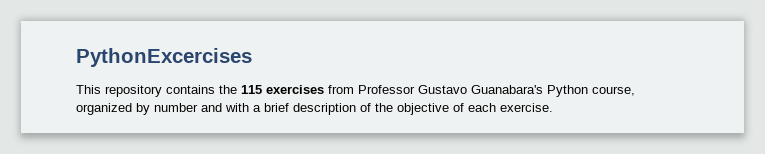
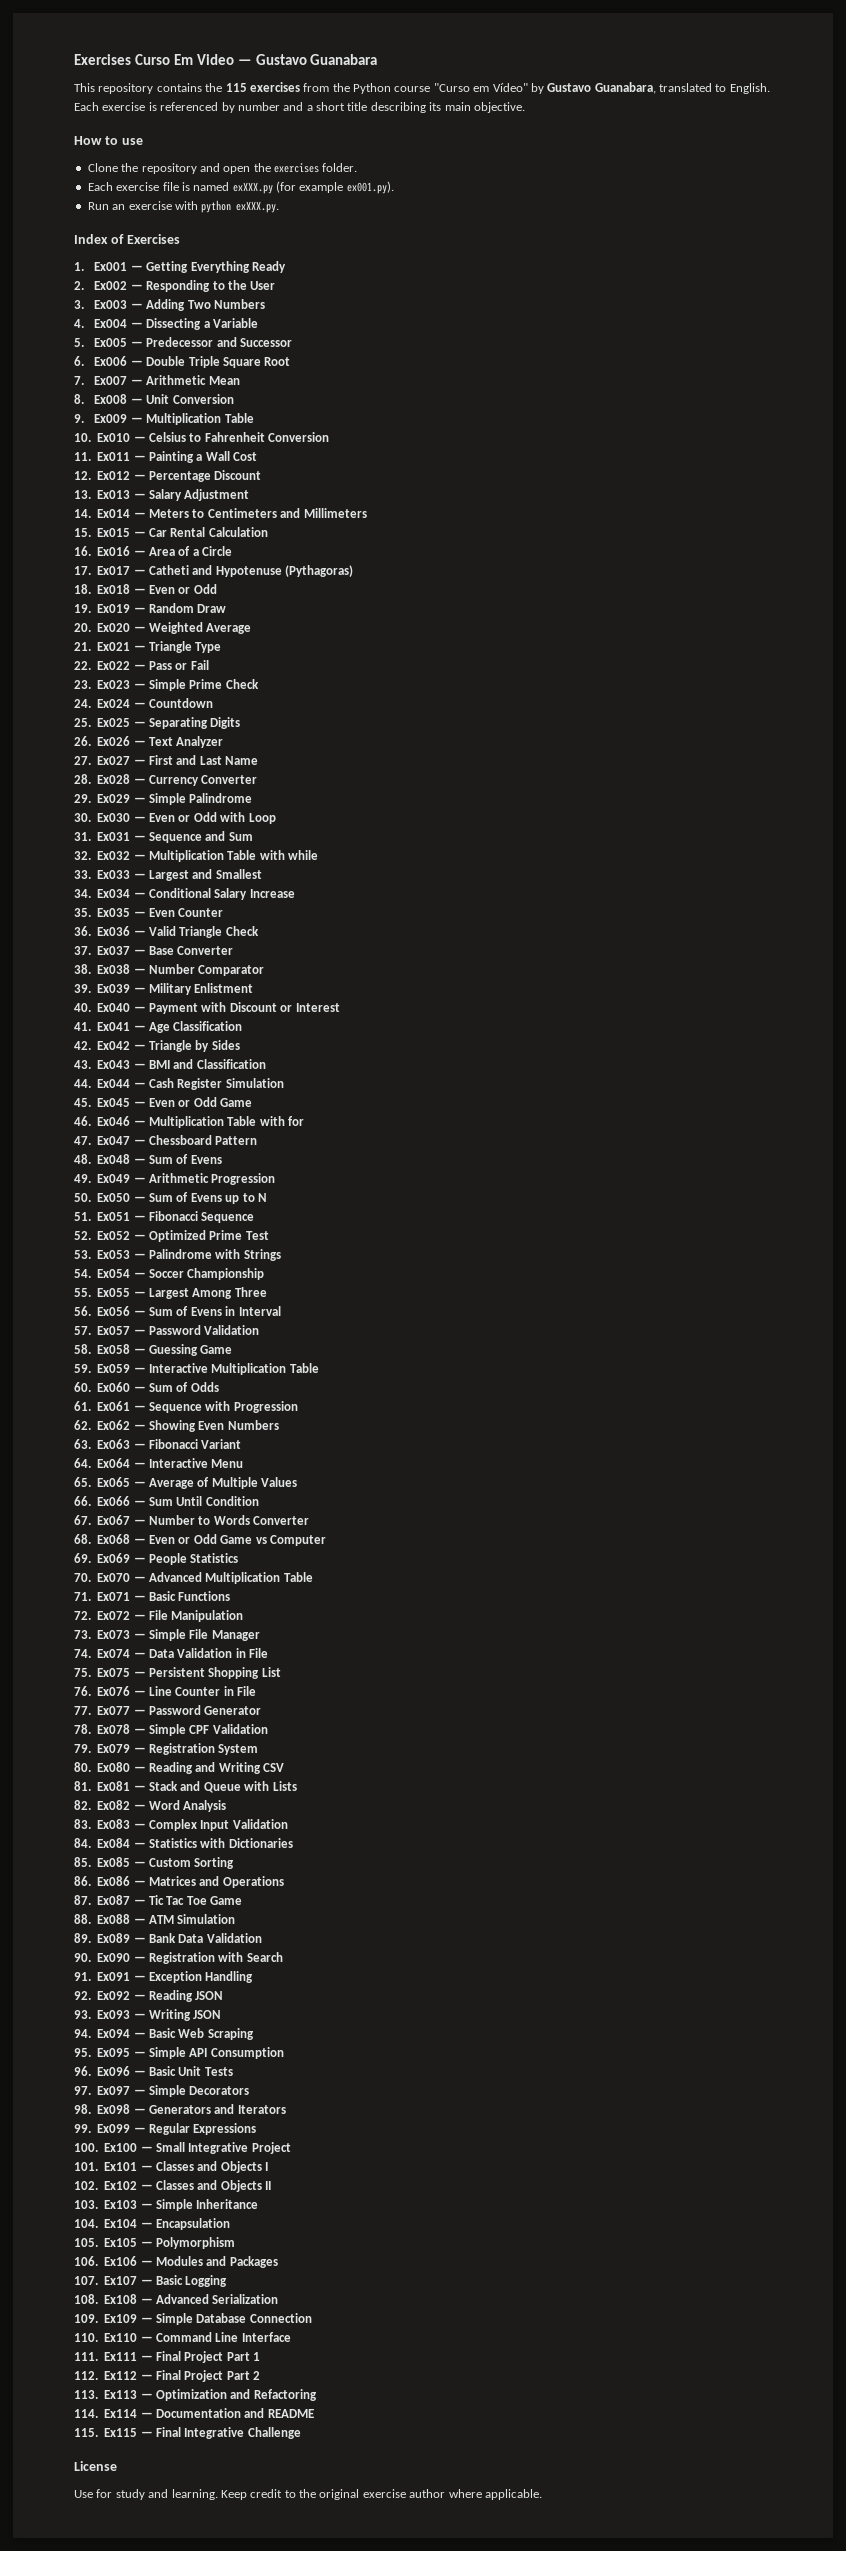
- PythonExcercises
+ Exercises Curso Em Video — Gustavo Guanabara
- This repository contains the 115 exercises from Professor Gustavo Guanabara's Python course, organized by number and with a brief description of the objective of each exercise.
+ This repository contains the 115 exercises from the Python course "Curso em Vídeo" by Gustavo Guanabara, translated to English. Each exercise is referenced by number and a short title describing its main objective.
+ How to use
+ Clone the repository and open the exercises folder.
+ Each exercise file is named exXXX.py (for example ex001.py).
+ Run an exercise with python exXXX.py.
+ Index of Exercises
+ 1. Ex001 — Getting Everything Ready
+ 2. Ex002 — Responding to the User
+ 3. Ex003 — Adding Two Numbers
+ 4. Ex004 — Dissecting a Variable
+ 5. Ex005 — Predecessor and Successor
+ 6. Ex006 — Double Triple Square Root
+ 7. Ex007 — Arithmetic Mean
+ 8. Ex008 — Unit Conversion
+ 9. Ex009 — Multiplication Table
+ 10. Ex010 — Celsius to Fahrenheit Conversion
+ 11. Ex011 — Painting a Wall Cost
+ 12. Ex012 — Percentage Discount
+ 13. Ex013 — Salary Adjustment
+ 14. Ex014 — Meters to Centimeters and Millimeters
+ 15. Ex015 — Car Rental Calculation
+ 16. Ex016 — Area of a Circle
+ 17. Ex017 — Catheti and Hypotenuse (Pythagoras)
+ 18. Ex018 — Even or Odd
+ 19. Ex019 — Random Draw
+ 20. Ex020 — Weighted Average
+ 21. Ex021 — Triangle Type
+ 22. Ex022 — Pass or Fail
+ 23. Ex023 — Simple Prime Check
+ 24. Ex024 — Countdown
+ 25. Ex025 — Separating Digits
+ 26. Ex026 — Text Analyzer
+ 27. Ex027 — First and Last Name
+ 28. Ex028 — Currency Converter
+ 29. Ex029 — Simple Palindrome
+ 30. Ex030 — Even or Odd with Loop
+ 31. Ex031 — Sequence and Sum
+ 32. Ex032 — Multiplication Table with while
+ 33. Ex033 — Largest and Smallest
+ 34. Ex034 — Conditional Salary Increase
+ 35. Ex035 — Even Counter
+ 36. Ex036 — Valid Triangle Check
+ 37. Ex037 — Base Converter
+ 38. Ex038 — Number Comparator
+ 39. Ex039 — Military Enlistment
+ 40. Ex040 — Payment with Discount or Interest
+ 41. Ex041 — Age Classification
+ 42. Ex042 — Triangle by Sides
+ 43. Ex043 — BMI and Classification
+ 44. Ex044 — Cash Register Simulation
+ 45. Ex045 — Even or Odd Game
+ 46. Ex046 — Multiplication Table with for
+ 47. Ex047 — Chessboard Pattern
+ 48. Ex048 — Sum of Evens
+ 49. Ex049 — Arithmetic Progression
+ 50. Ex050 — Sum of Evens up to N
+ 51. Ex051 — Fibonacci Sequence
+ 52. Ex052 — Optimized Prime Test
+ 53. Ex053 — Palindrome with Strings
+ 54. Ex054 — Soccer Championship
+ 55. Ex055 — Largest Among Three
+ 56. Ex056 — Sum of Evens in Interval
+ 57. Ex057 — Password Validation
+ 58. Ex058 — Guessing Game
+ 59. Ex059 — Interactive Multiplication Table
+ 60. Ex060 — Sum of Odds
+ 61. Ex061 — Sequence with Progression
+ 62. Ex062 — Showing Even Numbers
+ 63. Ex063 — Fibonacci Variant
+ 64. Ex064 — Interactive Menu
+ 65. Ex065 — Average of Multiple Values
+ 66. Ex066 — Sum Until Condition
+ 67. Ex067 — Number to Words Converter
+ 68. Ex068 — Even or Odd Game vs Computer
+ 69. Ex069 — People Statistics
+ 70. Ex070 — Advanced Multiplication Table
+ 71. Ex071 — Basic Functions
+ 72. Ex072 — File Manipulation
+ 73. Ex073 — Simple File Manager
+ 74. Ex074 — Data Validation in File
+ 75. Ex075 — Persistent Shopping List
+ 76. Ex076 — Line Counter in File
+ 77. Ex077 — Password Generator
+ 78. Ex078 — Simple CPF Validation
+ 79. Ex079 — Registration System
+ 80. Ex080 — Reading and Writing CSV
+ 81. Ex081 — Stack and Queue with Lists
+ 82. Ex082 — Word Analysis
+ 83. Ex083 — Complex Input Validation
+ 84. Ex084 — Statistics with Dictionaries
+ 85. Ex085 — Custom Sorting
+ 86. Ex086 — Matrices and Operations
+ 87. Ex087 — Tic Tac Toe Game
+ 88. Ex088 — ATM Simulation
+ 89. Ex089 — Bank Data Validation
+ 90. Ex090 — Registration with Search
+ 91. Ex091 — Exception Handling
+ 92. Ex092 — Reading JSON
+ 93. Ex093 — Writing JSON
+ 94. Ex094 — Basic Web Scraping
+ 95. Ex095 — Simple API Consumption
+ 96. Ex096 — Basic Unit Tests
+ 97. Ex097 — Simple Decorators
+ 98. Ex098 — Generators and Iterators
+ 99. Ex099 — Regular Expressions
+ 100. Ex100 — Small Integrative Project
+ 101. Ex101 — Classes and Objects I
+ 102. Ex102 — Classes and Objects II
+ 103. Ex103 — Simple Inheritance
+ 104. Ex104 — Encapsulation
+ 105. Ex105 — Polymorphism
+ 106. Ex106 — Modules and Packages
+ 107. Ex107 — Basic Logging
+ 108. Ex108 — Advanced Serialization
+ 109. Ex109 — Simple Database Connection
+ 110. Ex110 — Command Line Interface
+ 111. Ex111 — Final Project Part 1
+ 112. Ex112 — Final Project Part 2
+ 113. Ex113 — Optimization and Refactoring
+ 114. Ex114 — Documentation and README
+ 115. Ex115 — Final Integrative Challenge
+ License
+ Use for study and learning. Keep credit to the original exercise author where applicable.

